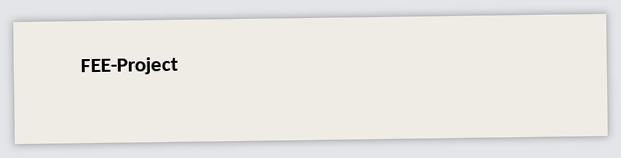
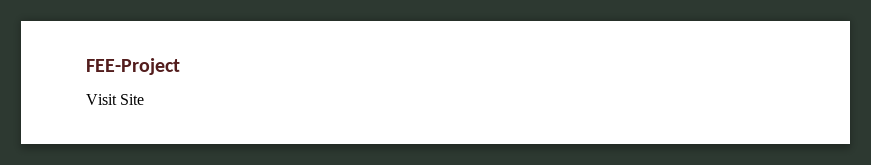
+ Visit Site

